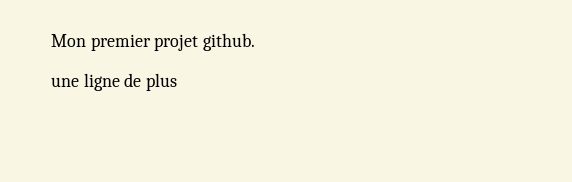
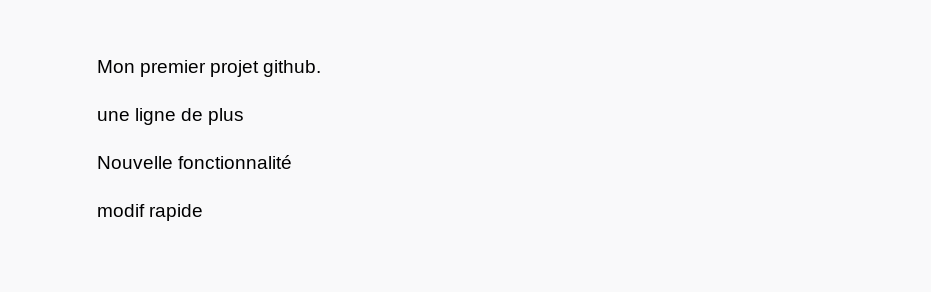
+ Nouvelle fonctionnalité
+ modif rapide

